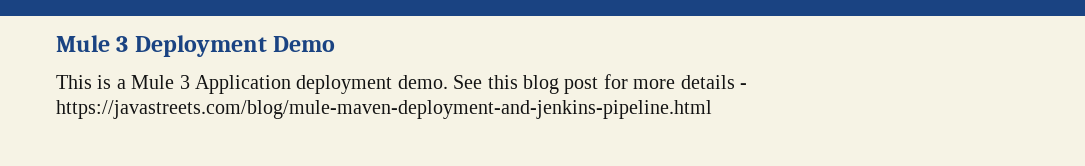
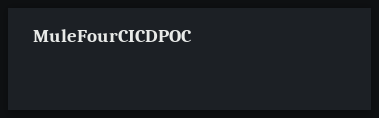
- Mule 3 Deployment Demo
- This is a Mule 3 Application deployment demo. See this blog post for more details - https://javastreets.com/blog/mule-maven-deployment-and-jenkins-pipeline.html
+ MuleFourCICDPOC

